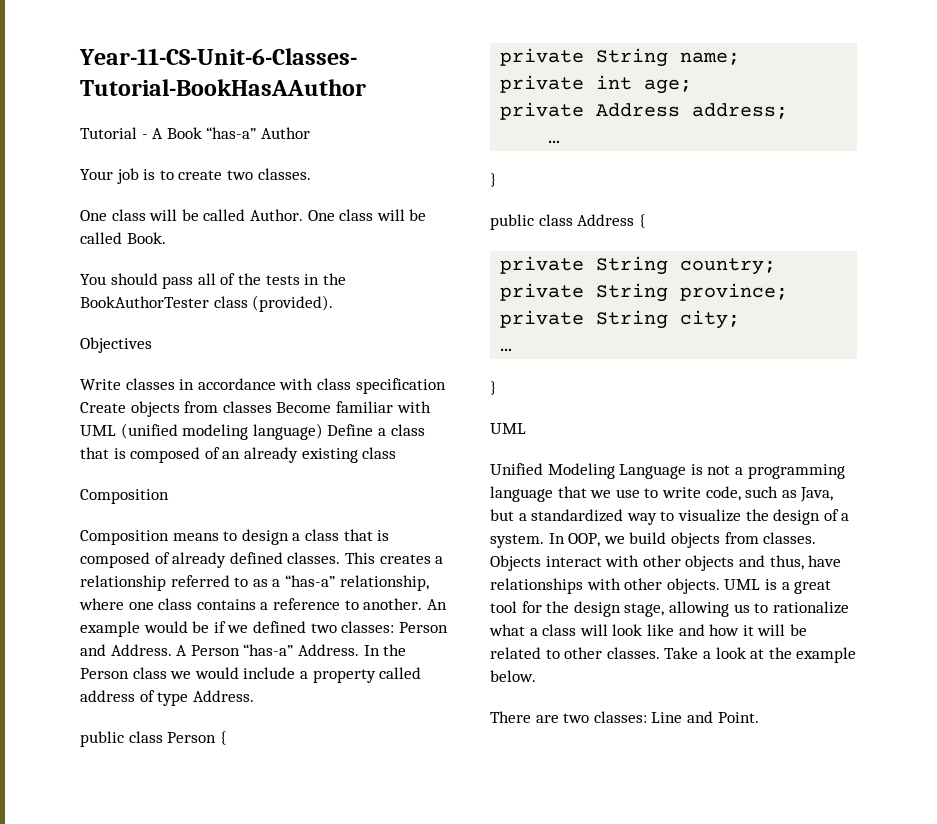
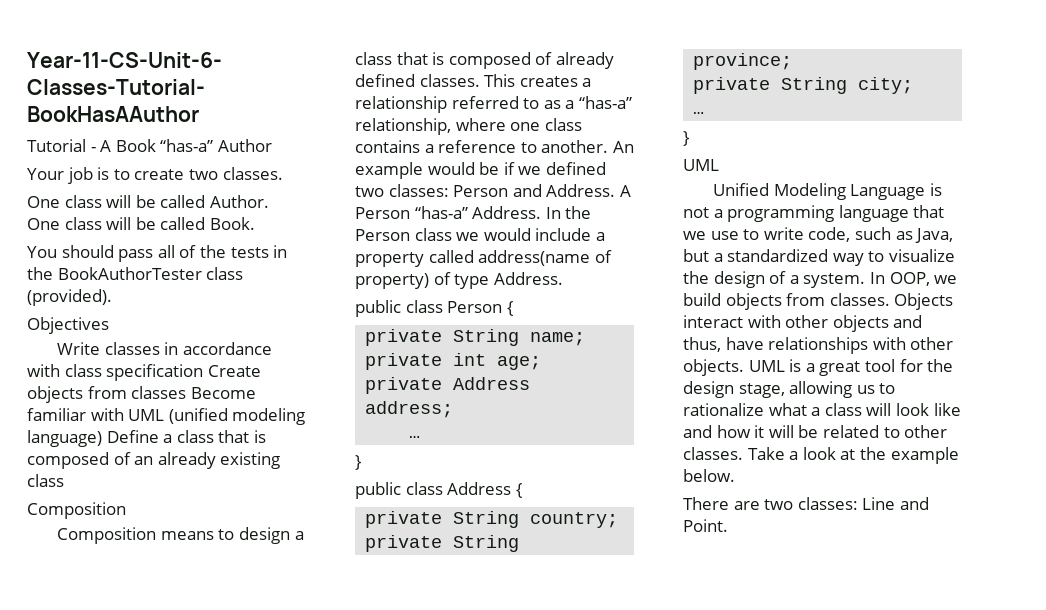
- In the Person class we would include a property called address of type Address.
+ In the Person class we would include a property called address(name of property) of type Address.

